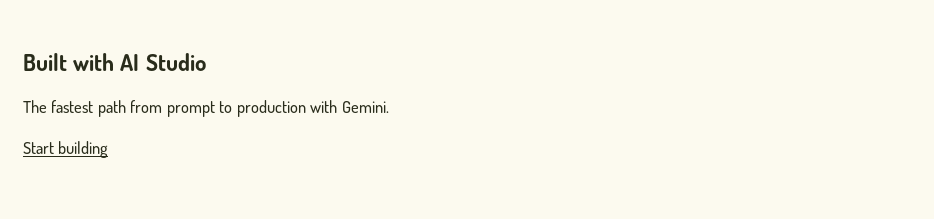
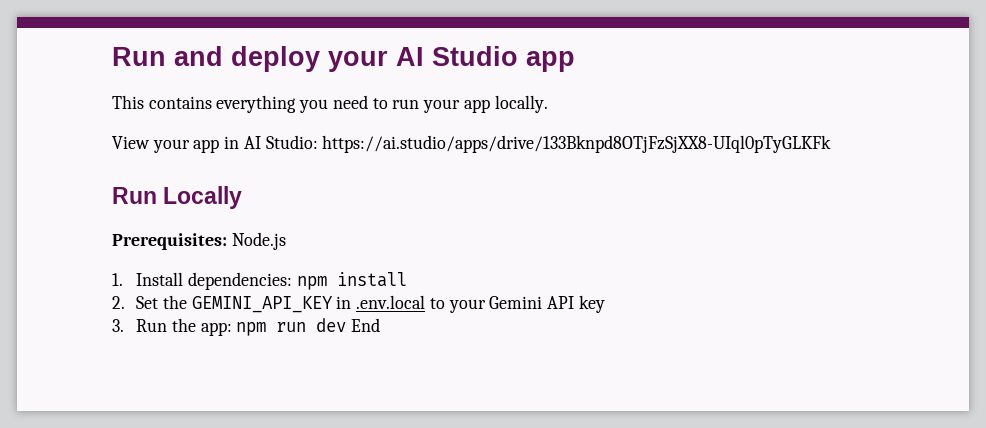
- Built with AI Studio
- The fastest path from prompt to production with Gemini.
- Start building
+ Run and deploy your AI Studio app
+ This contains everything you need to run your app locally.
+ View your app in AI Studio: https://ai.studio/apps/drive/133Bknpd8OTjFzSjXX8-UIql0pTyGLKFk
+ Run Locally
+ Prerequisites: Node.js
+ 1. Install dependencies: npm install
+ 2. Set the GEMINI_API_KEY in .env.local to your Gemini API key
+ 3. Run the app: npm run dev End

